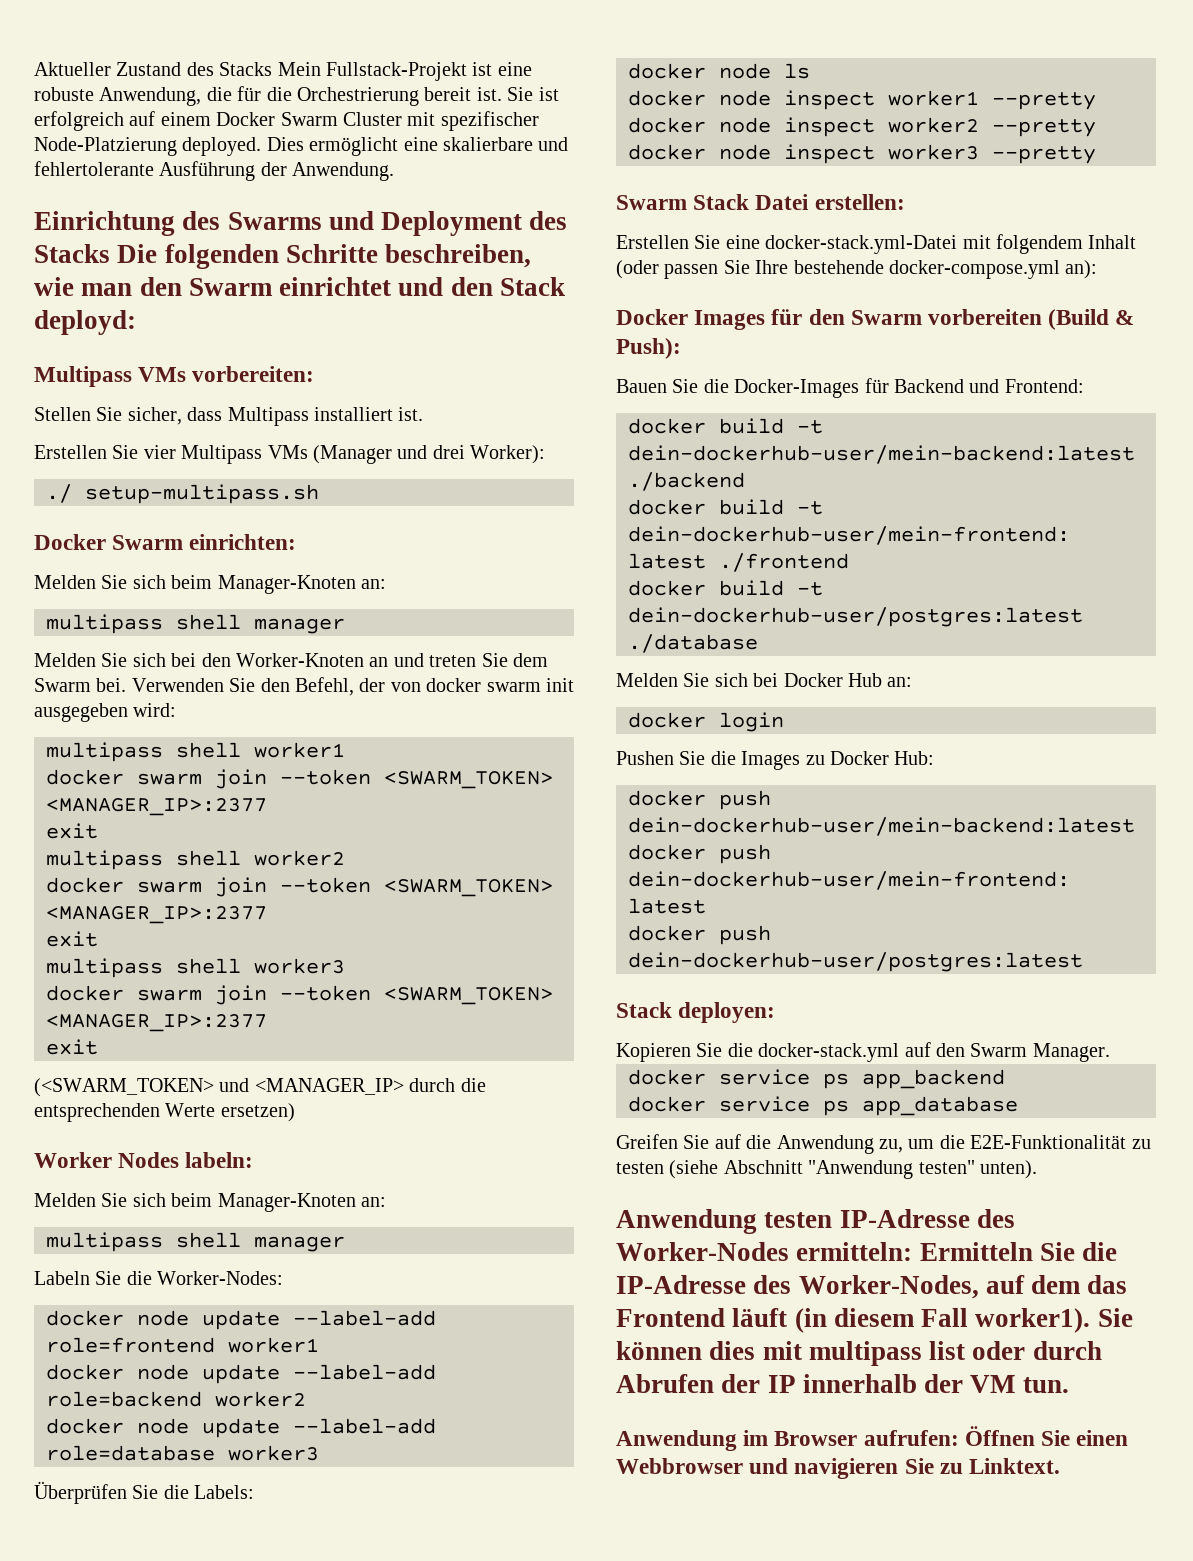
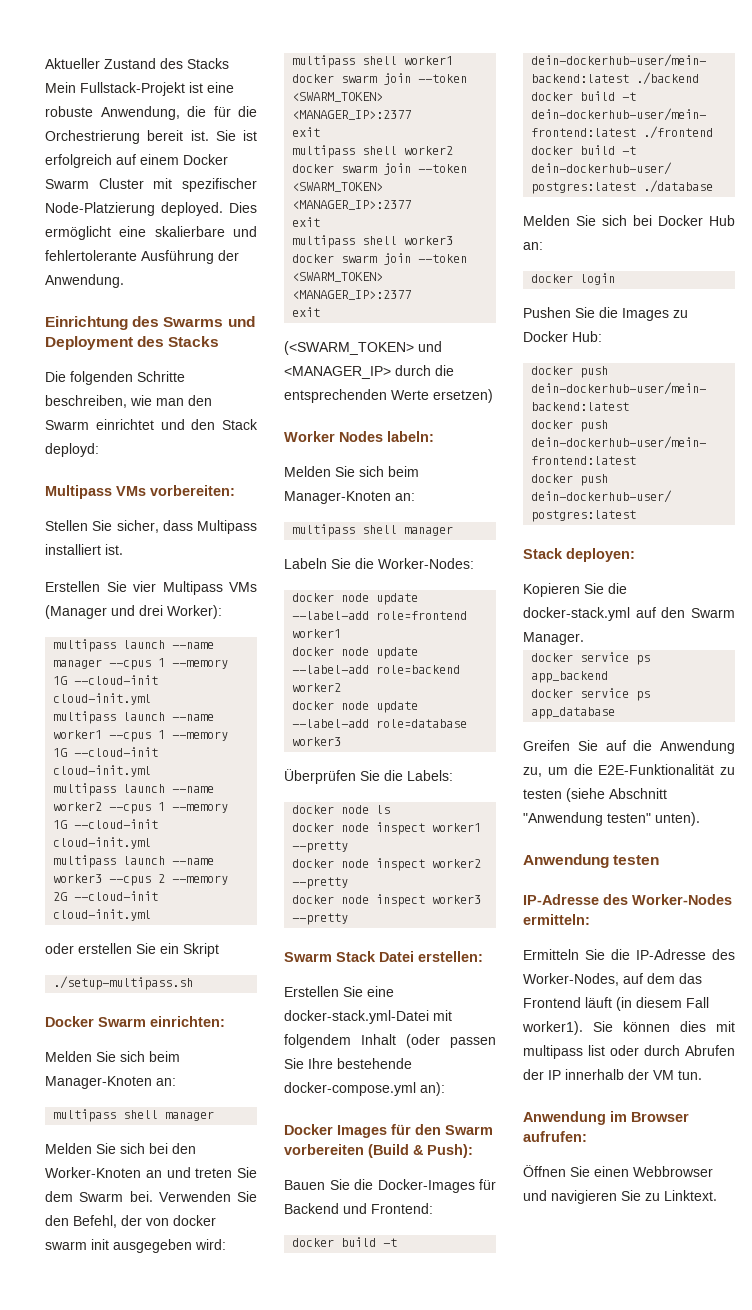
- Einrichtung des Swarms und Deployment des Stacks Die folgenden Schritte beschreiben, wie man den Swarm einrichtet und den Stack deployd:
+ Einrichtung des Swarms und Deployment des Stacks
+ Die folgenden Schritte beschreiben, wie man den Swarm einrichtet und den Stack deployd:
- ./ setup-multipass.sh
+ multipass launch --name manager --cpus 1 --memory 1G --cloud-init cloud-init.yml
+ multipass launch --name worker1 --cpus 1 --memory 1G --cloud-init cloud-init.yml
+ multipass launch --name worker2 --cpus 1 --memory 1G --cloud-init cloud-init.yml
+ multipass launch --name worker3 --cpus 2 --memory 2G --cloud-init cloud-init.yml
+ oder erstellen Sie ein Skript
+ ./setup-multipass.sh
- Anwendung testen IP-Adresse des Worker-Nodes ermitteln: Ermitteln Sie die IP-Adresse des Worker-Nodes, auf dem das Frontend läuft (in diesem Fall worker1).
+ Anwendung testen
+ IP-Adresse des Worker-Nodes ermitteln:
+ Ermitteln Sie die IP-Adresse des Worker-Nodes, auf dem das Frontend läuft (in diesem Fall worker1).
- Anwendung im Browser aufrufen: Öffnen Sie einen Webbrowser und navigieren Sie zu Linktext.
+ Anwendung im Browser aufrufen:
+ Öffnen Sie einen Webbrowser und navigieren Sie zu Linktext.

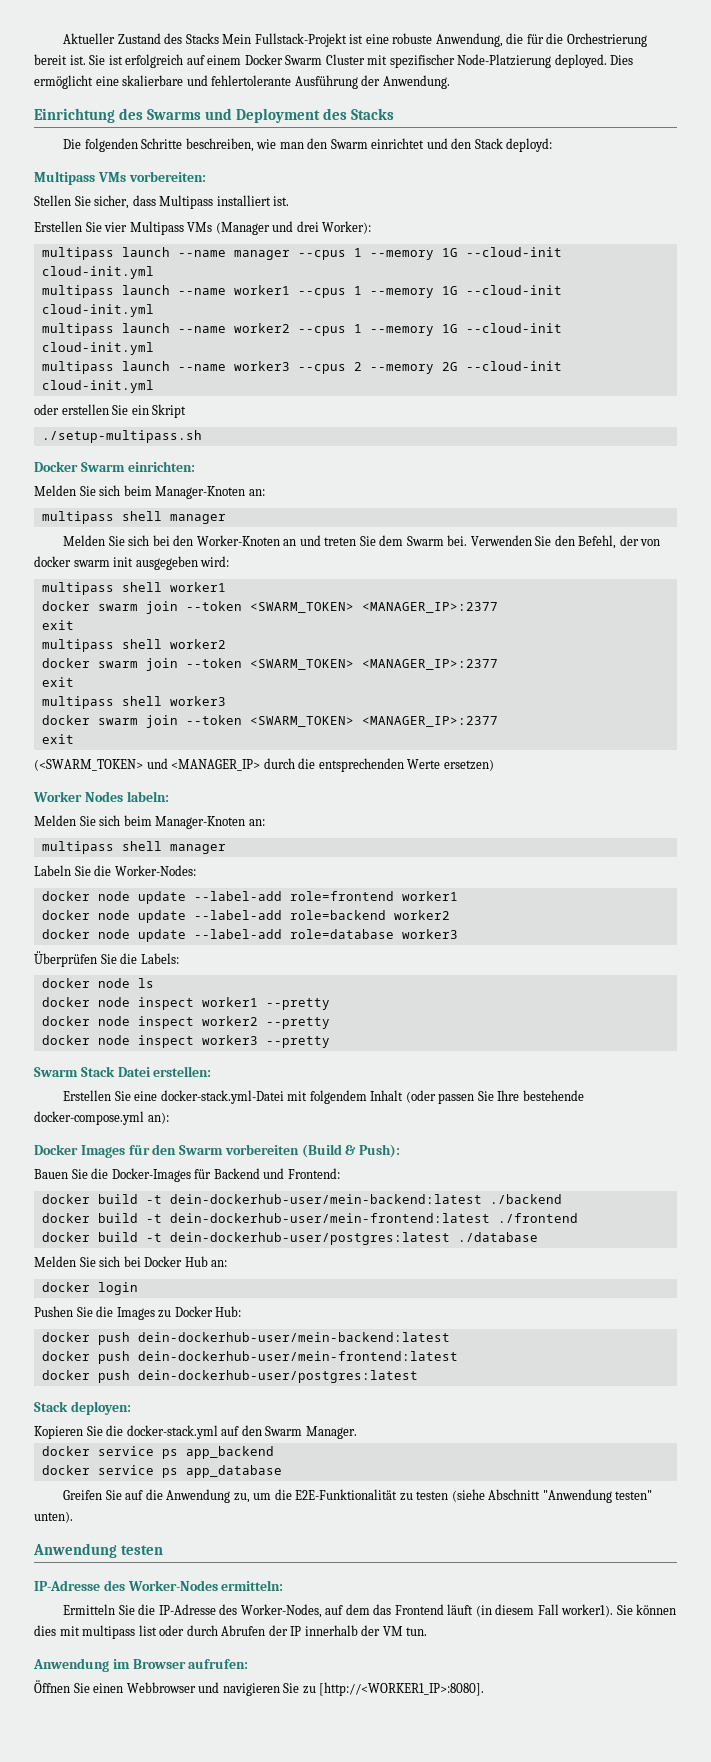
- Öffnen Sie einen Webbrowser und navigieren Sie zu Linktext.
+ Öffnen Sie einen Webbrowser und navigieren Sie zu [http://<WORKER1_IP>:8080].

